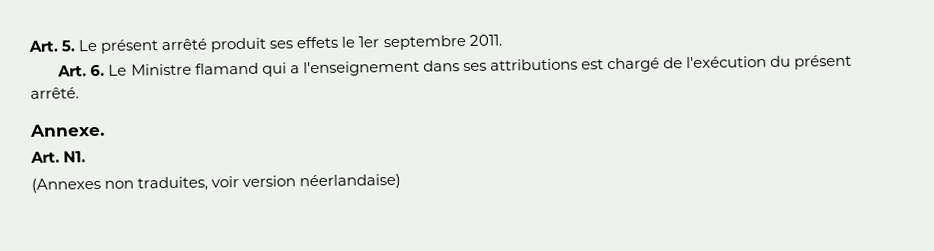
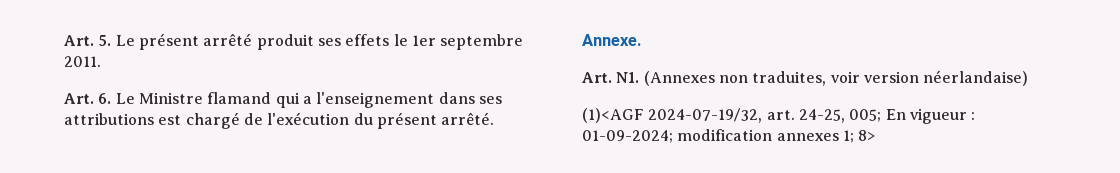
- Art. N1.
- (Annexes non traduites, voir version néerlandaise)
+ Art. N1. (Annexes non traduites, voir version néerlandaise)
+ (1)<AGF 2024-07-19/32, art. 24-25, 005; En vigueur : 01-09-2024; modification annexes 1; 8>

